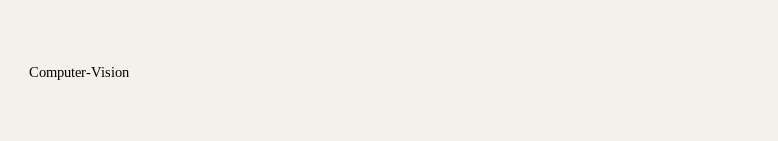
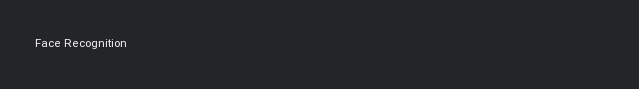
- Computer-Vision
+ Face Recognition

